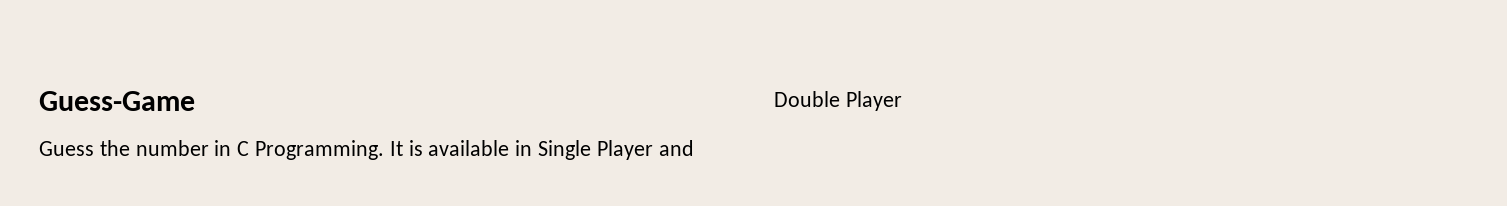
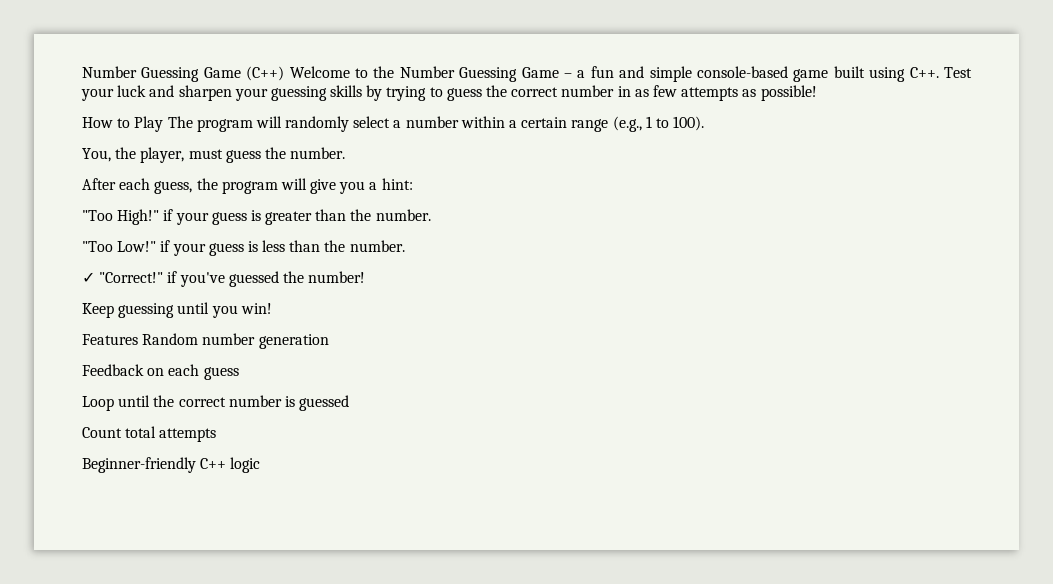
- Guess-Game
- Guess the number in C Programming. It is available in Single Player and Double Player
+ Number Guessing Game (C++) Welcome to the Number Guessing Game – a fun and simple console-based game built using C++. Test your luck and sharpen your guessing skills by trying to guess the correct number in as few attempts as possible!
+ How to Play The program will randomly select a number within a certain range (e.g., 1 to 100).
+ You, the player, must guess the number.
+ After each guess, the program will give you a hint:
+ "Too High!" if your guess is greater than the number.
+ "Too Low!" if your guess is less than the number.
+ ✓ "Correct!" if you've guessed the number!
+ Keep guessing until you win!
+ Features Random number generation
+ Feedback on each guess
+ Loop until the correct number is guessed
+ Count total attempts
+ Beginner-friendly C++ logic

